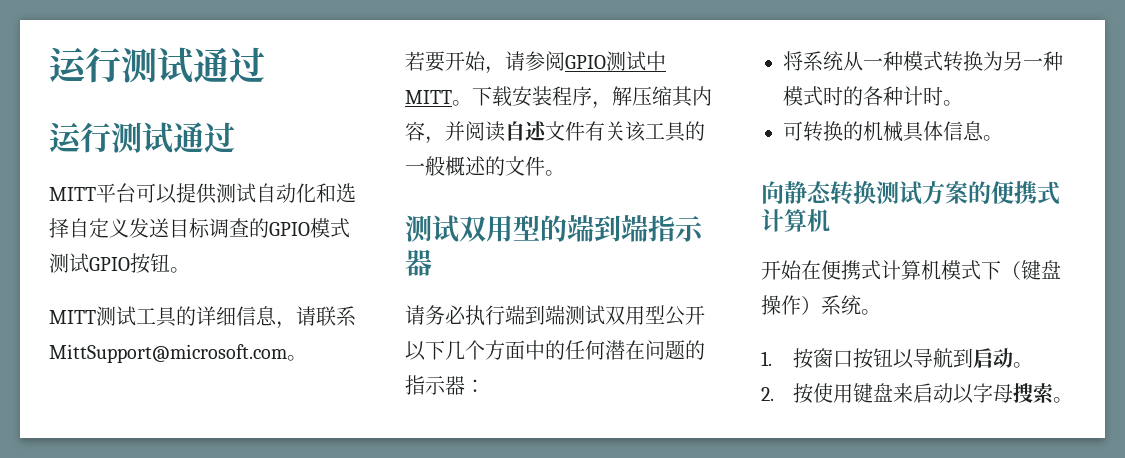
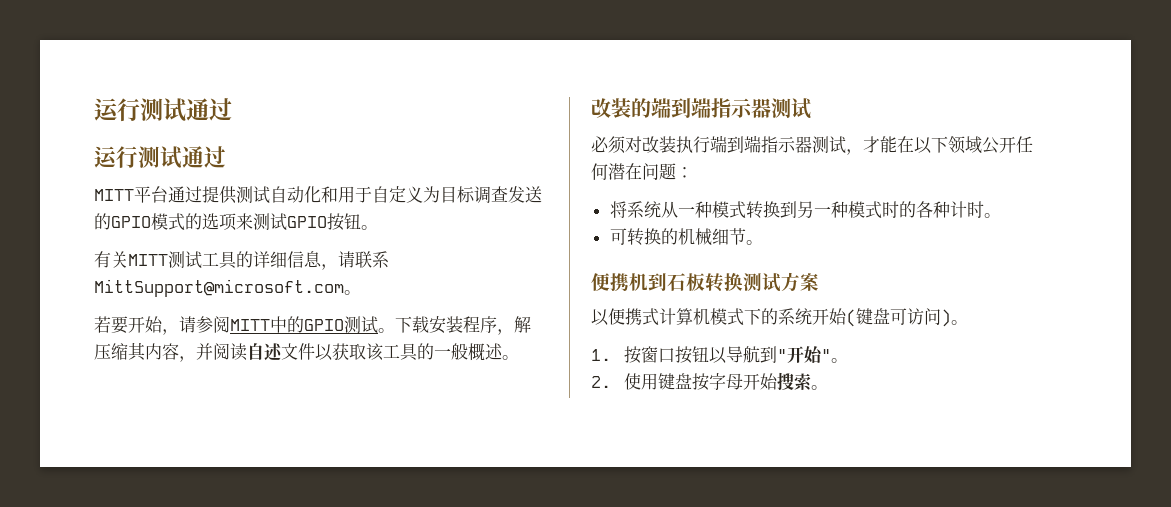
- MITT平台可以提供测试自动化和选择自定义发送目标调查的GPIO模式测试GPIO按钮。
+ MITT平台通过提供测试自动化和用于自定义为目标调查发送的GPIO模式的选项来测试GPIO按钮。
- MITT测试工具的详细信息，请联系MittSupport@microsoft.com。
+ 有关MITT测试工具的详细信息，请联系MittSupport@microsoft.com。
- 若要开始，请参阅GPIO测试中MITT。
+ 若要开始，请参阅MITT中的GPIO测试。
- 下载安装程序，解压缩其内容，并阅读自述文件有关该工具的一般概述的文件。
- 测试双用型的端到端指示器
- 请务必执行端到端测试双用型公开以下几个方面中的任何潜在问题的指示器：
+ 下载安装程序，解压缩其内容，并阅读自述文件以获取该工具的一般概述。
+ 改装的端到端指示器测试
+ 必须对改装执行端到端指示器测试，才能在以下领域公开任何潜在问题：
- 将系统从一种模式转换为另一种模式时的各种计时。
+ 将系统从一种模式转换到另一种模式时的各种计时。
- 可转换的机械具体信息。
- 向静态转换测试方案的便携式计算机
- 开始在便携式计算机模式下（键盘操作）系统。
+ 可转换的机械细节。
+ 便携机到石板转换测试方案
+ 以便携式计算机模式下的系统开始(键盘可访问)。
- 1.按窗口按钮以导航到启动。
+ 1.按窗口按钮以导航到"开始"。
- 2.按使用键盘来启动以字母搜索。
+ 2.使用键盘按字母开始搜索。

